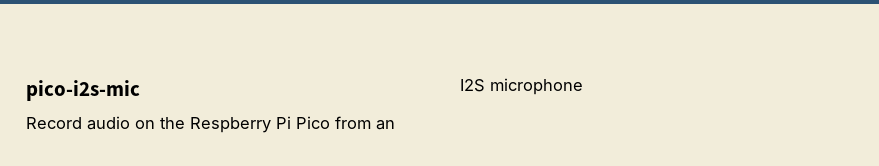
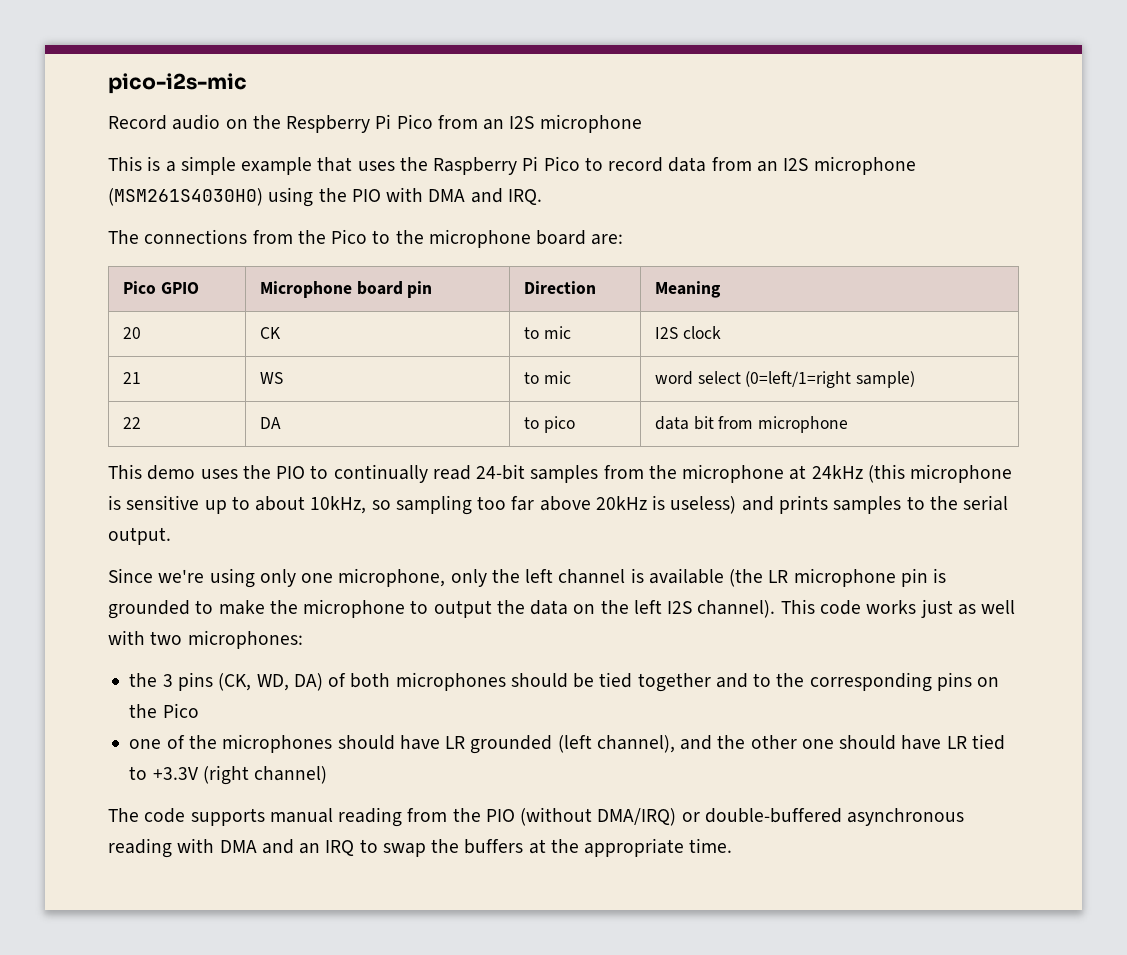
+ This is a simple example that uses the Raspberry Pi Pico to record data from an I2S microphone (MSM261S4030H0) using the PIO with DMA and IRQ.
+ The connections from the Pico to the microphone board are:
+ Pico GPIO | Microphone board pin | Direction | Meaning
+ 20 | CK | to mic | I2S clock
+ 21 | WS | to mic | word select (0=left/1=right sample)
+ 22 | DA | to pico | data bit from microphone
+ This demo uses the PIO to continually read 24-bit samples from the microphone at 24kHz (this microphone is sensitive up to about 10kHz, so sampling too far above 20kHz is useless) and prints samples to the serial output.
+ Since we're using only one microphone, only the left channel is available (the LR microphone pin is grounded to make the microphone to output the data on the left I2S channel). This code works just as well with two microphones:
+ the 3 pins (CK, WD, DA) of both microphones should be tied together and to the corresponding pins on the Pico
+ one of the microphones should have LR grounded (left channel), and the other one should have LR tied to +3.3V (right channel)
+ The code supports manual reading from the PIO (without DMA/IRQ) or double-buffered asynchronous reading with DMA and an IRQ to swap the buffers at the appropriate time.

